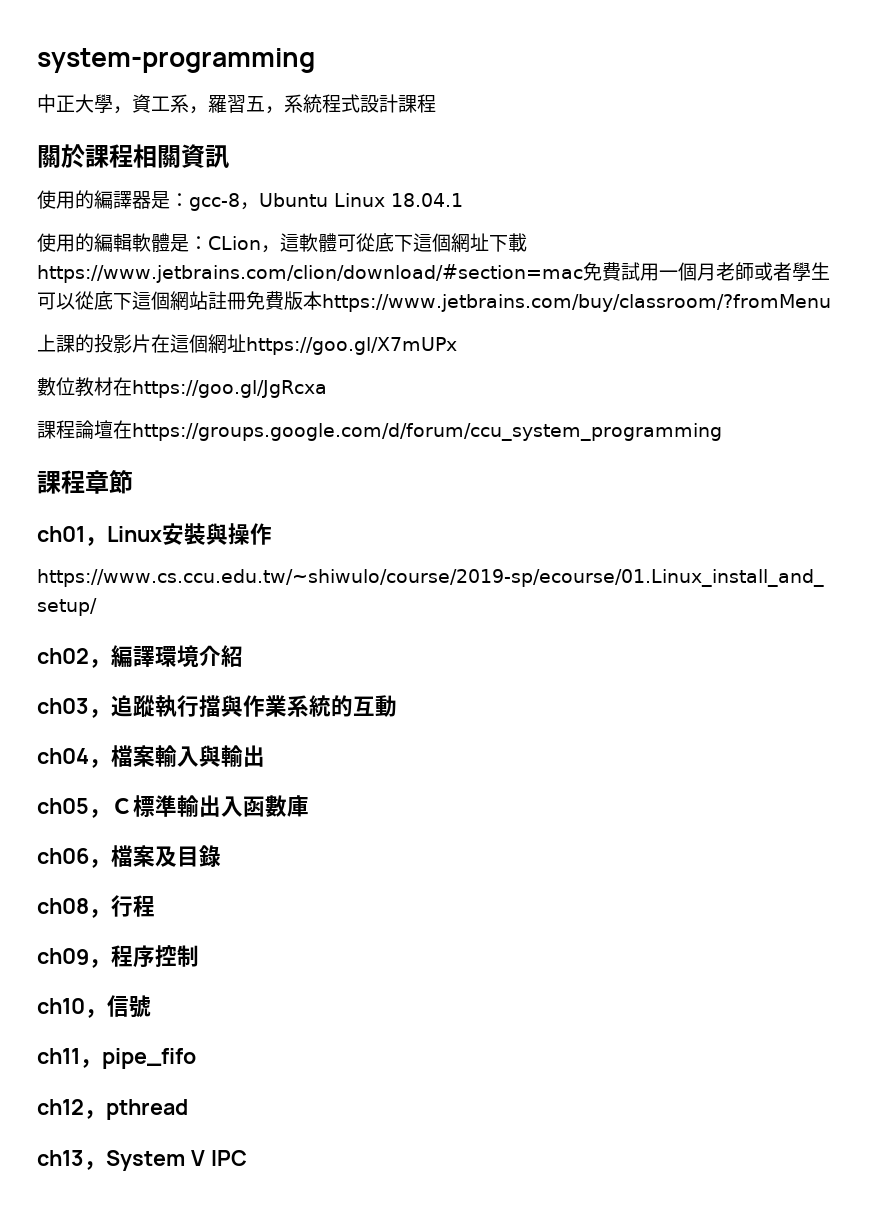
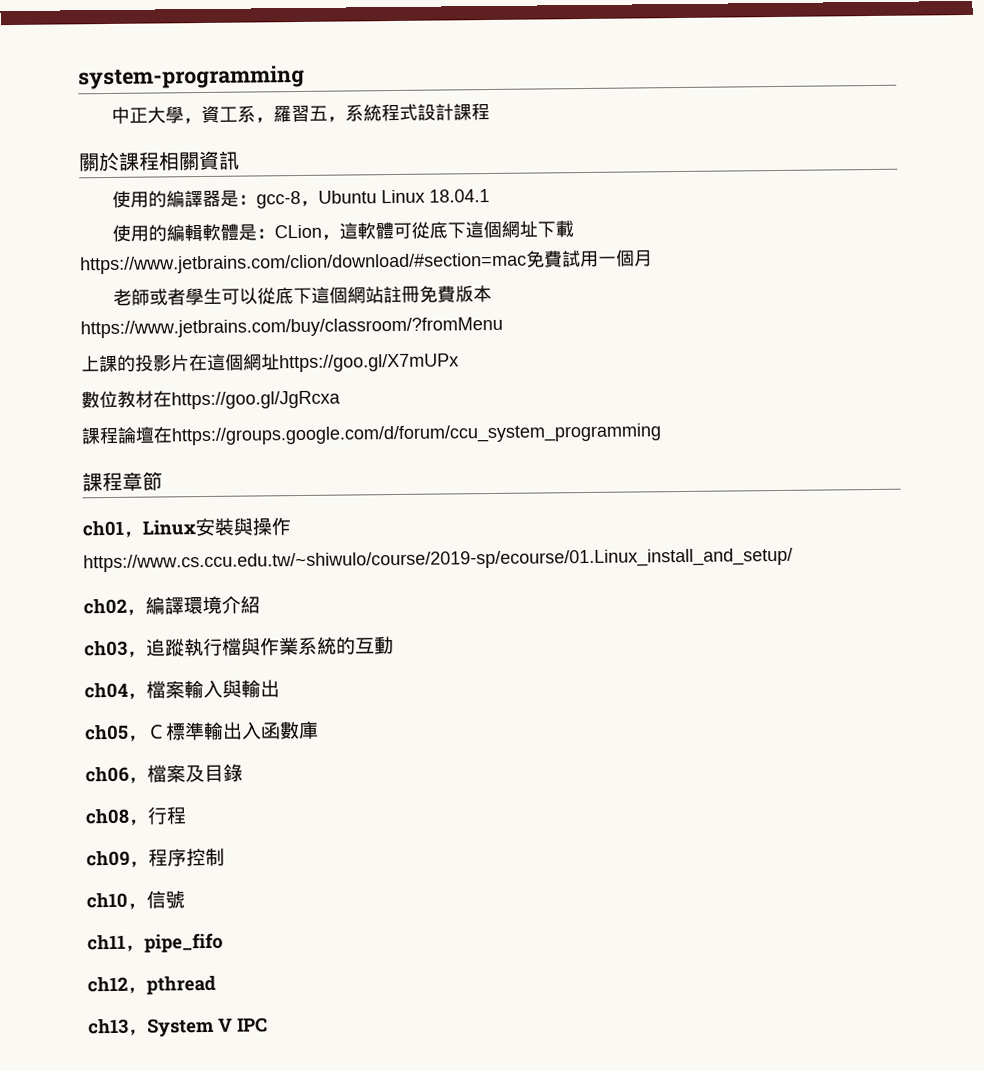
- 使用的編輯軟體是：CLion，這軟體可從底下這個網址下載https://www.jetbrains.com/clion/download/#section=mac免費試用一個月老師或者學生可以從底下這個網站註冊免費版本https://www.jetbrains.com/buy/classroom/?fromMenu
+ 使用的編輯軟體是：CLion，這軟體可從底下這個網址下載https://www.jetbrains.com/clion/download/#section=mac免費試用一個月
+ 老師或者學生可以從底下這個網站註冊免費版本https://www.jetbrains.com/buy/classroom/?fromMenu
- ch03，追蹤執行擋與作業系統的互動
+ ch03，追蹤執行檔與作業系統的互動

